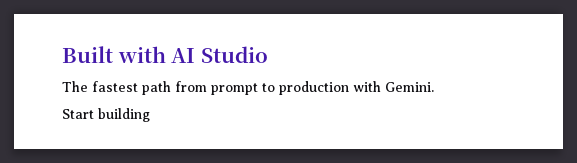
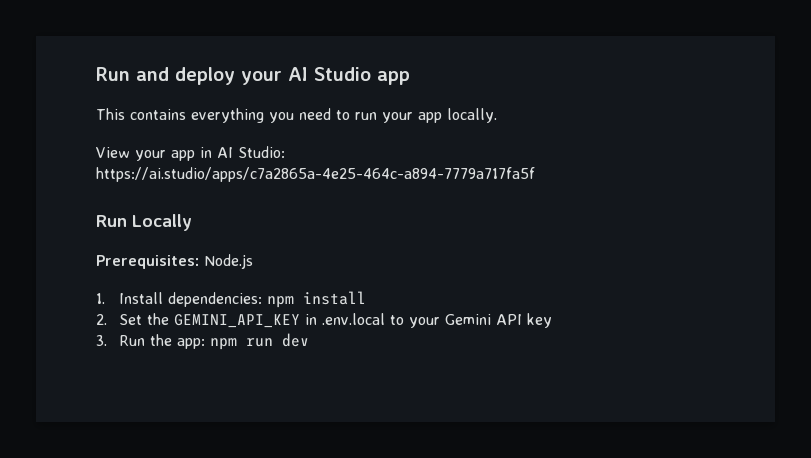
- Built with AI Studio
- The fastest path from prompt to production with Gemini.
- Start building
+ Run and deploy your AI Studio app
+ This contains everything you need to run your app locally.
+ View your app in AI Studio: https://ai.studio/apps/c7a2865a-4e25-464c-a894-7779a717fa5f
+ Run Locally
+ Prerequisites: Node.js
+ 1. Install dependencies: npm install
+ 2. Set the GEMINI_API_KEY in .env.local to your Gemini API key
+ 3. Run the app: npm run dev

